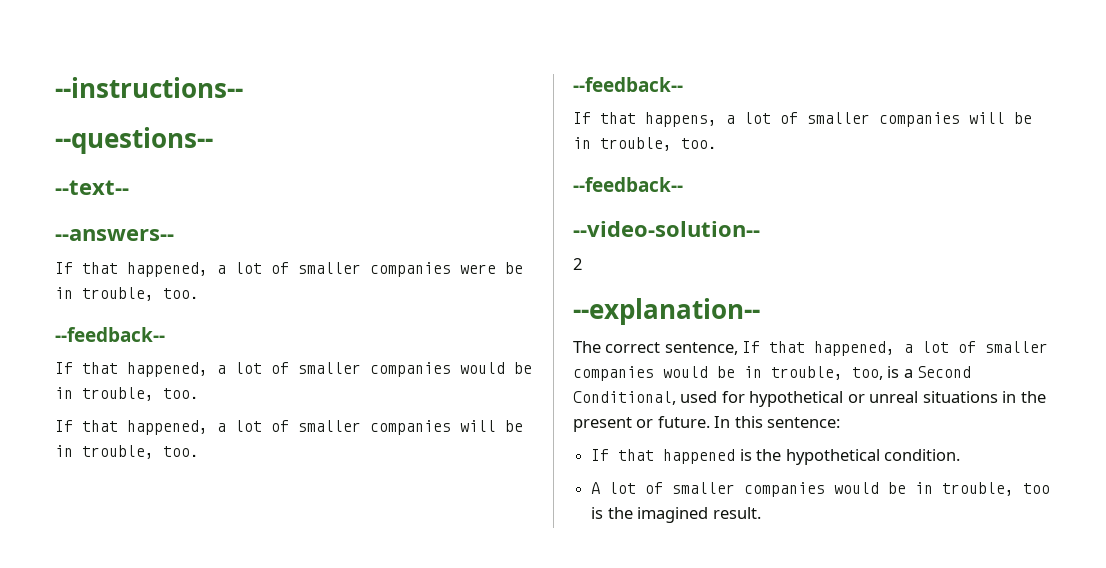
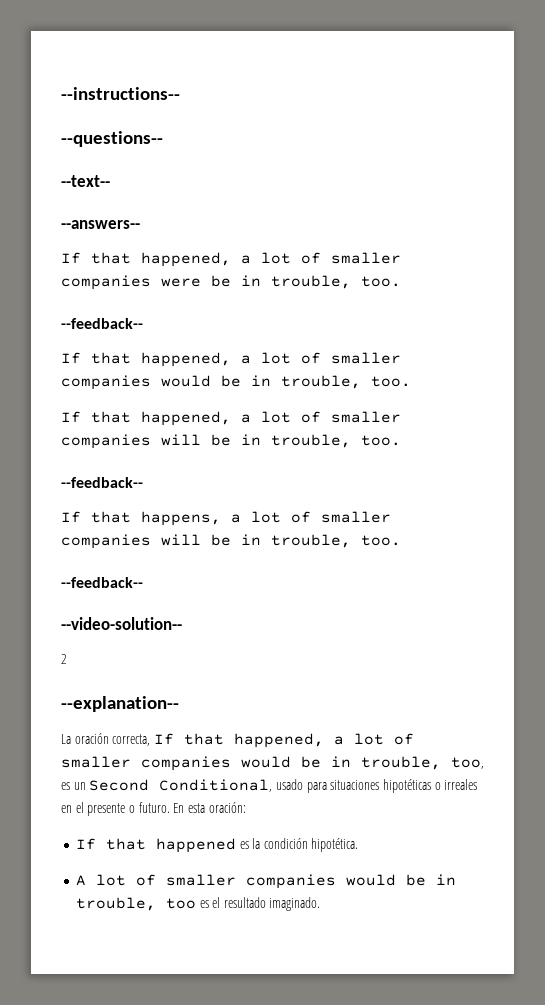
- The correct sentence, If that happened, a lot of smaller companies would be in trouble, too, is a Second Conditional, used for hypothetical or unreal situations in the present or future. In this sentence:
+ La oración correcta, If that happened, a lot of smaller companies would be in trouble, too, es un Second Conditional, usado para situaciones hipotéticas o irreales en el presente o futuro. En esta oración:
- If that happened is the hypothetical condition.
+ If that happened es la condición hipotética.
- A lot of smaller companies would be in trouble, too is the imagined result.
+ A lot of smaller companies would be in trouble, too es el resultado imaginado.

